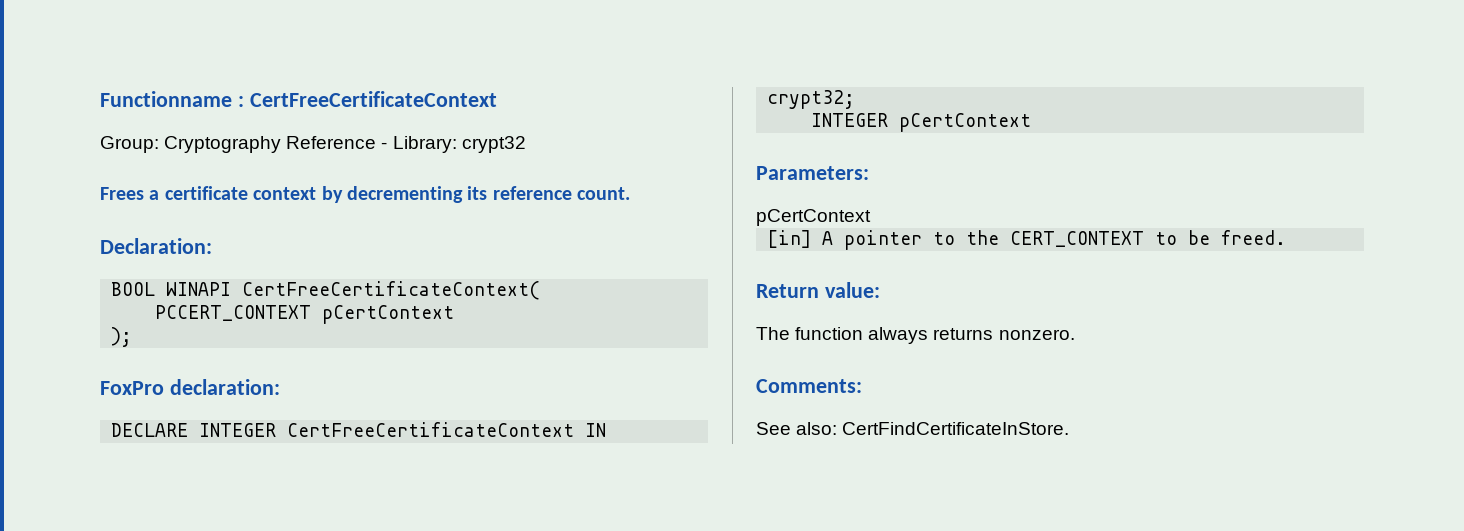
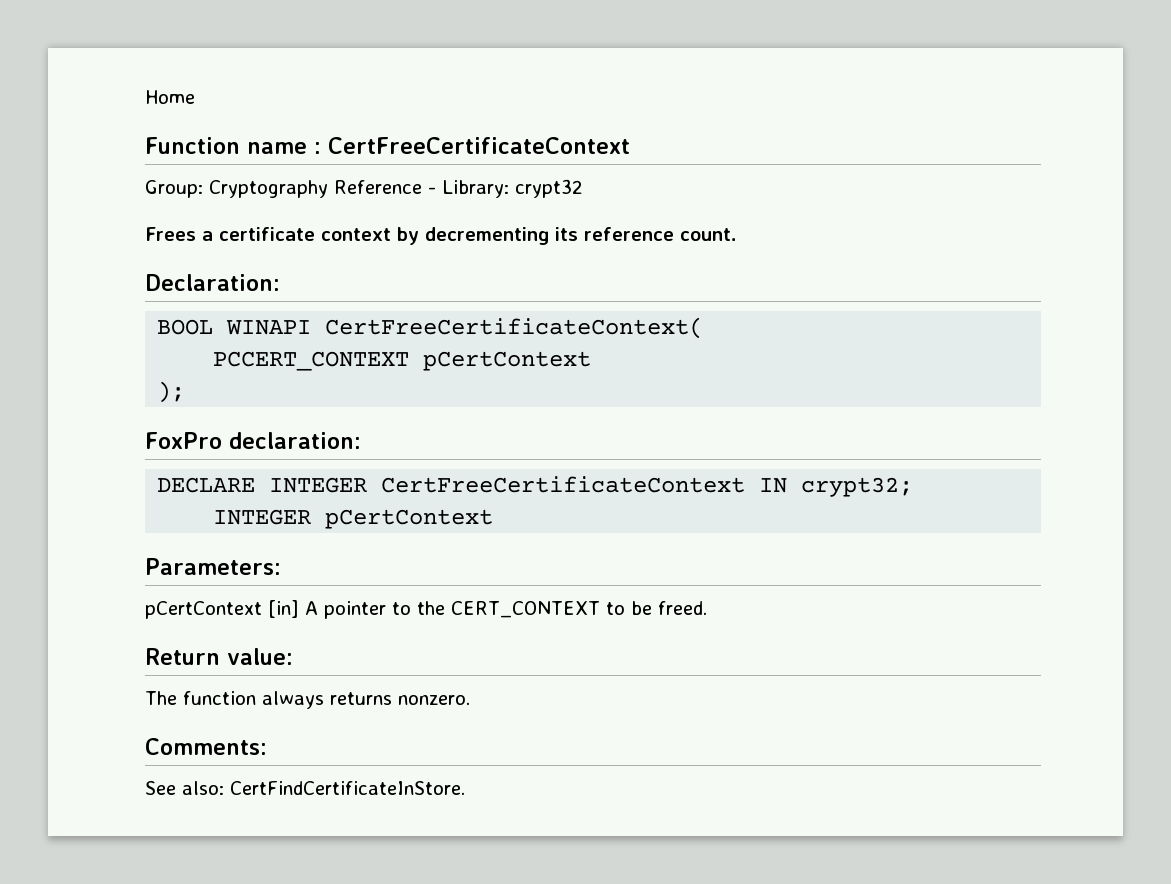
- Functionname : CertFreeCertificateContext
+ Home
+ Function name : CertFreeCertificateContext
  Parameters:
- pCertContext
- [in] A pointer to the CERT_CONTEXT to be freed.
+ pCertContext [in] A pointer to the CERT_CONTEXT to be freed.

